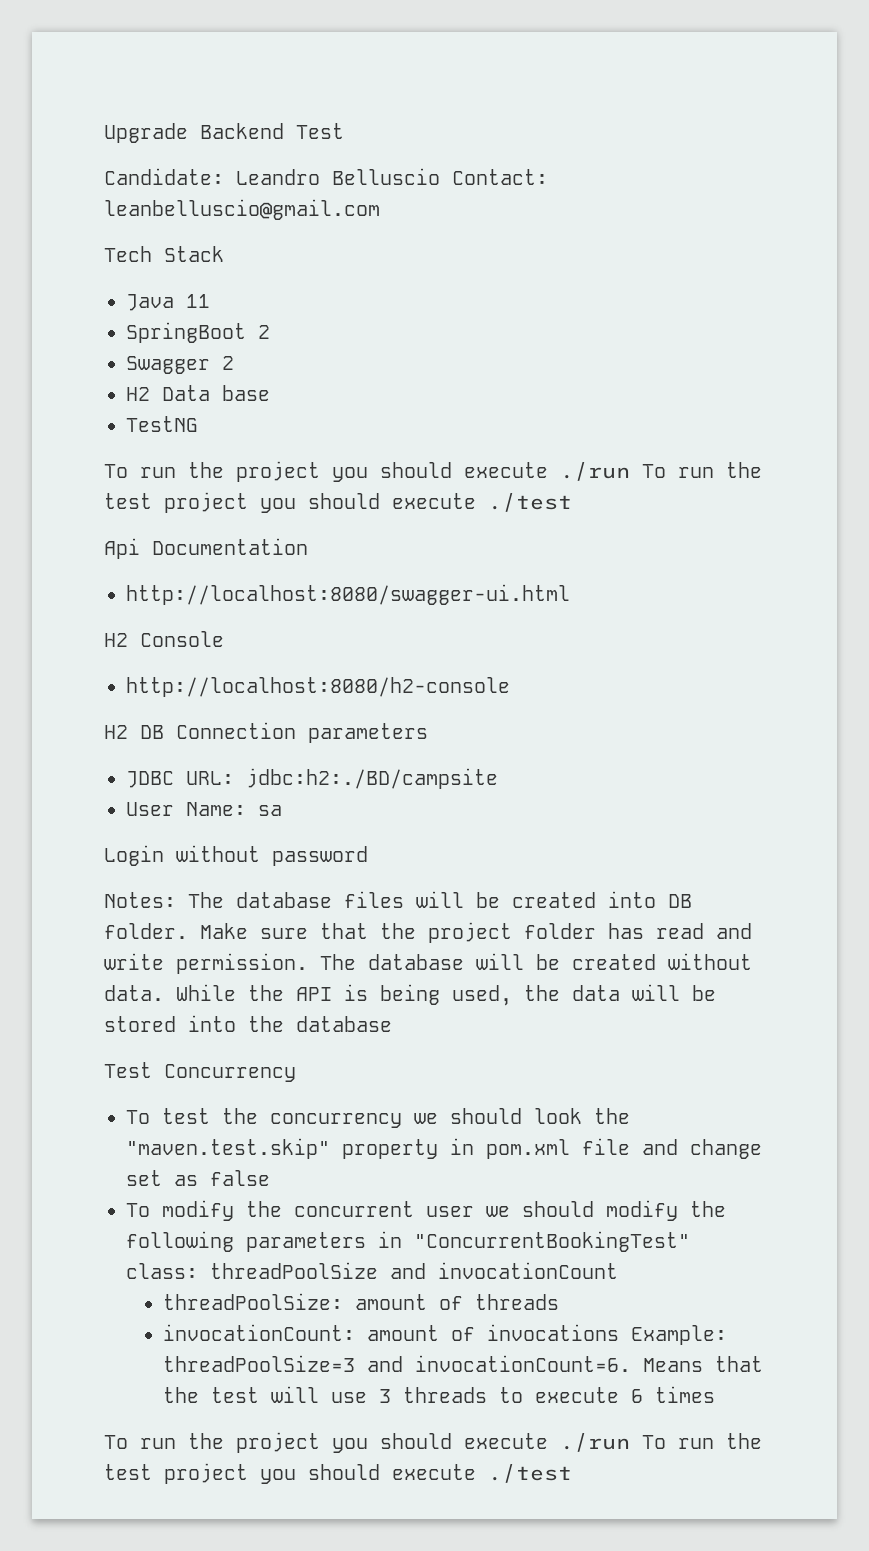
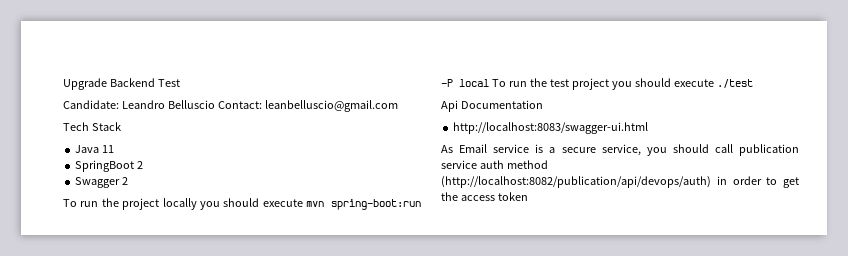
- H2 Data base
- TestNG
- To run the project you should execute ./run To run the test project you should execute ./test
+ To run the project locally you should execute mvn spring-boot:run -P local To run the test project you should execute ./test
- http://localhost:8080/swagger-ui.html
- H2 Console
- http://localhost:8080/h2-console
- H2 DB Connection parameters
- JDBC URL: jdbc:h2:./BD/campsite
- User Name: sa
- Login without password
- Notes: The database files will be created into DB folder. Make sure that the project folder has read and write permission. The database will be created without data. While the API is being used, the data will be stored into the database
- Test Concurrency
- To test the concurrency we should look the "maven.test.skip" property in pom.xml file and change set as false
- To modify the concurrent user we should modify the following parameters in "ConcurrentBookingTest" class: threadPoolSize and invocationCount
- threadPoolSize: amount of threads
- invocationCount: amount of invocations Example: threadPoolSize=3 and invocationCount=6. Means that the test will use 3 threads to execute 6 times
- To run the project you should execute ./run To run the test project you should execute ./test
+ http://localhost:8083/swagger-ui.html
+ As Email service is a secure service, you should call publication service auth method (http://localhost:8082/publication/api/devops/auth) in order to get the access token

